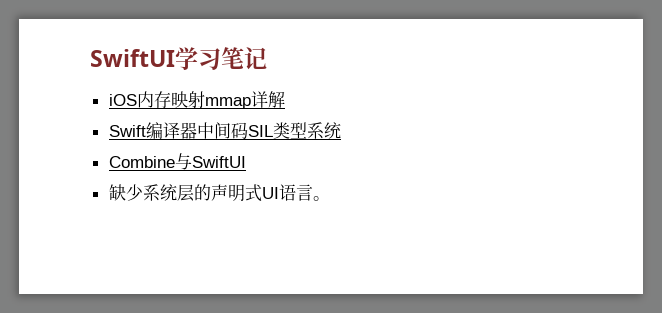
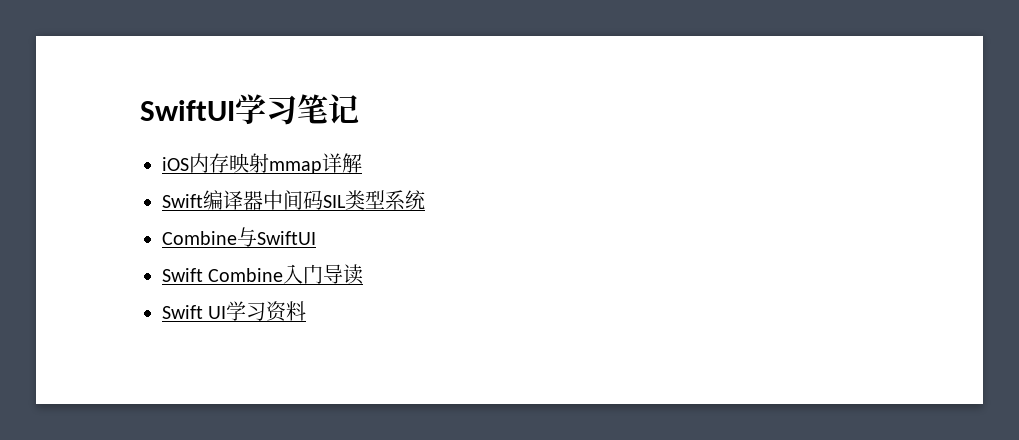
- 缺少系统层的声明式UI语言。
+ Swift Combine入门导读
+ Swift UI学习资料

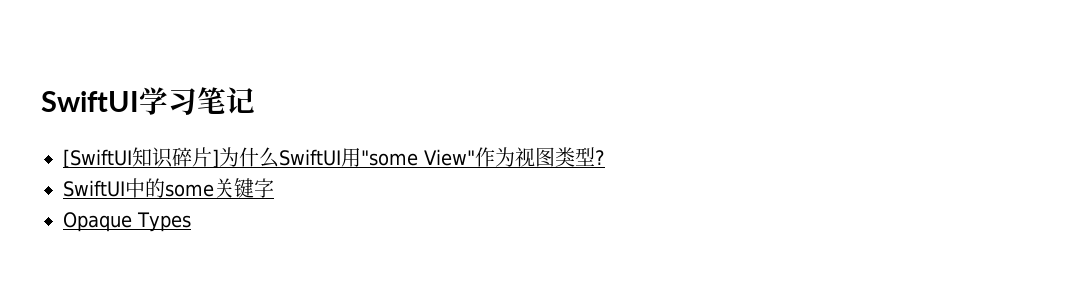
- iOS内存映射mmap详解
- Swift编译器中间码SIL类型系统
- Combine与SwiftUI
- Swift Combine入门导读
- Swift UI学习资料
+ [SwiftUI知识碎片]为什么SwiftUI用"some View"作为视图类型?
+ SwiftUI中的some关键字
+ Opaque Types

